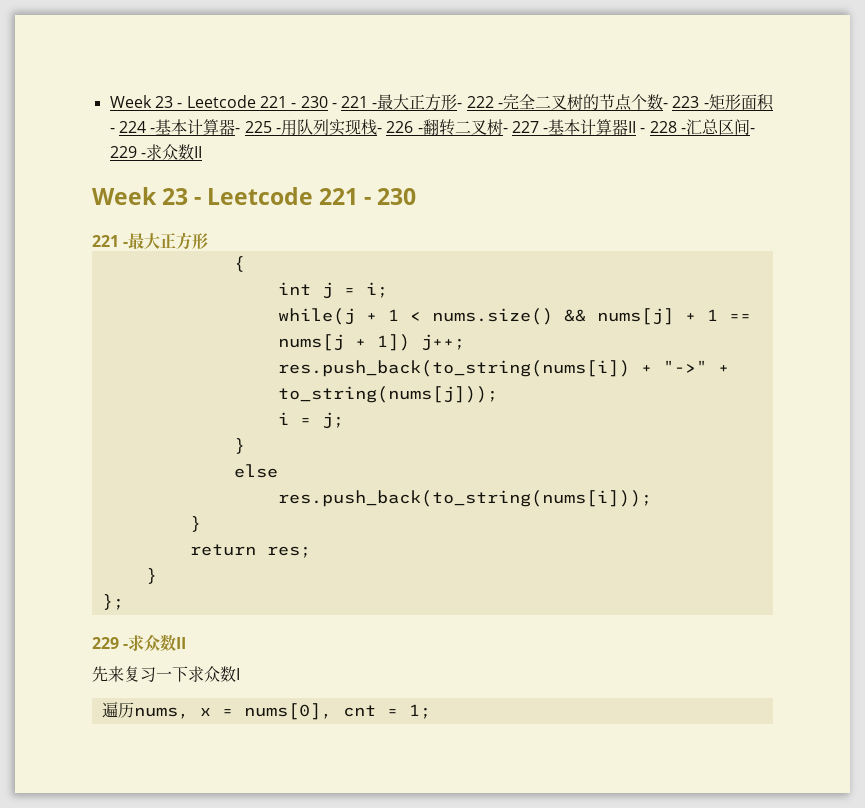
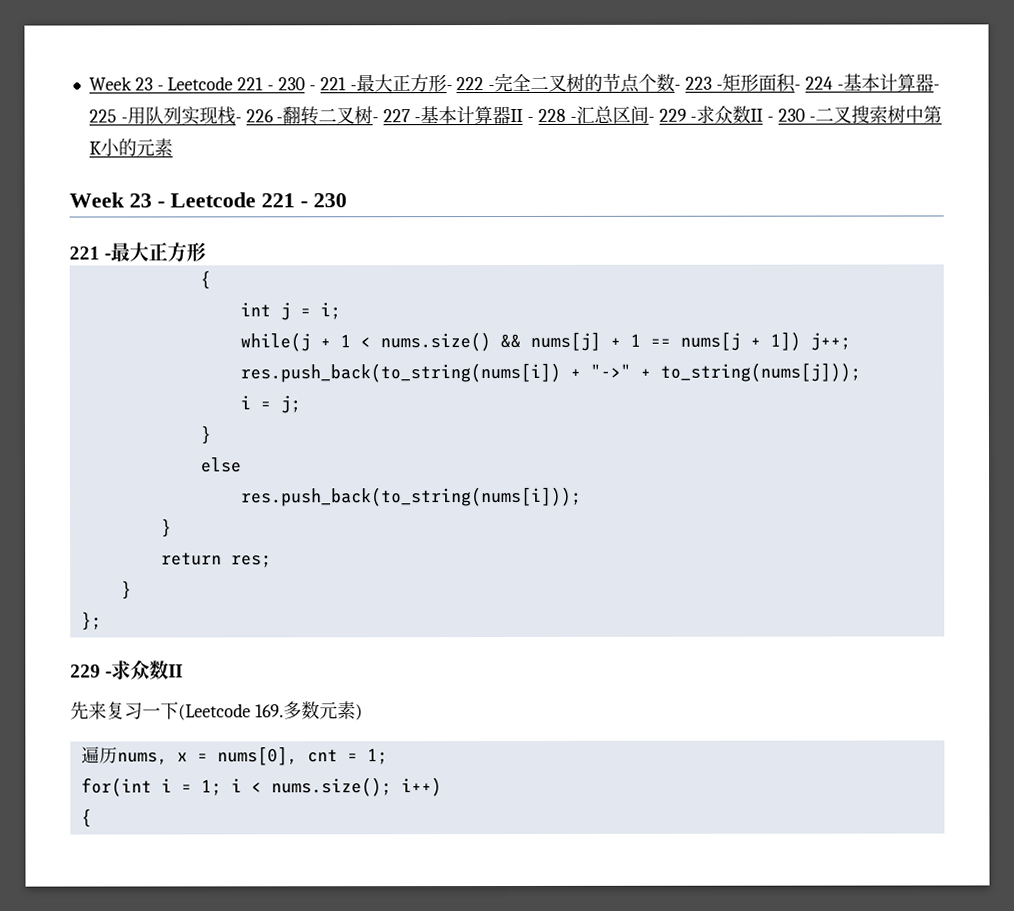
- Week 23 - Leetcode 221 - 230 - 221 -最大正方形- 222 -完全二叉树的节点个数- 223 -矩形面积- 224 -基本计算器- 225 -用队列实现栈- 226 -翻转二叉树- 227 -基本计算器II - 228 -汇总区间- 229 -求众数II
+ Week 23 - Leetcode 221 - 230 - 221 -最大正方形- 222 -完全二叉树的节点个数- 223 -矩形面积- 224 -基本计算器- 225 -用队列实现栈- 226 -翻转二叉树- 227 -基本计算器II - 228 -汇总区间- 229 -求众数II - 230 -二叉搜索树中第K小的元素
- 先来复习一下求众数I
+ 先来复习一下(Leetcode 169.多数元素)
+ for(int i = 1; i < nums.size(); i++)
+ {

